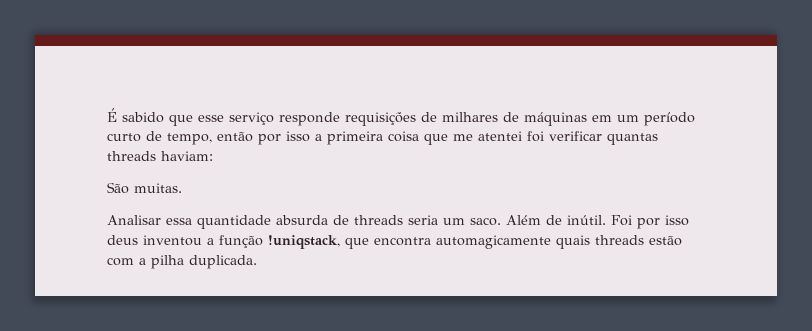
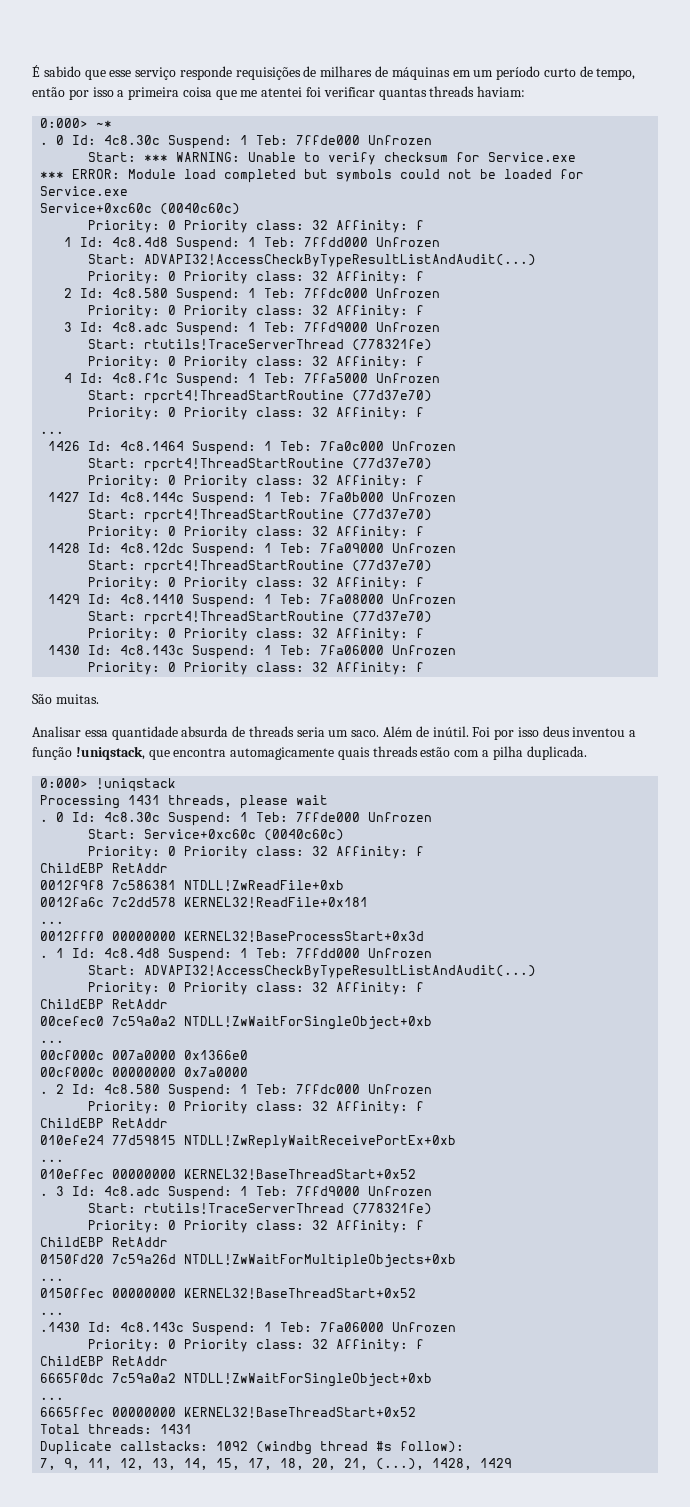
+ 0:000> ~*
+ . 0 Id: 4c8.30c Suspend: 1 Teb: 7ffde000 Unfrozen
+ Start: *** WARNING: Unable to verify checksum for Service.exe
+ *** ERROR: Module load completed but symbols could not be loaded for Service.exe
+ Service+0xc60c (0040c60c)
+ Priority: 0 Priority class: 32 Affinity: f
+ 1 Id: 4c8.4d8 Suspend: 1 Teb: 7ffdd000 Unfrozen
+ Start: ADVAPI32!AccessCheckByTypeResultListAndAudit(...)
+ Priority: 0 Priority class: 32 Affinity: f
+ 2 Id: 4c8.580 Suspend: 1 Teb: 7ffdc000 Unfrozen
+ Priority: 0 Priority class: 32 Affinity: f
+ 3 Id: 4c8.adc Suspend: 1 Teb: 7ffd9000 Unfrozen
+ Start: rtutils!TraceServerThread (778321fe)
+ Priority: 0 Priority class: 32 Affinity: f
+ 4 Id: 4c8.f1c Suspend: 1 Teb: 7ffa5000 Unfrozen
+ Start: rpcrt4!ThreadStartRoutine (77d37e70)
+ Priority: 0 Priority class: 32 Affinity: f
+ ...
+ 1426 Id: 4c8.1464 Suspend: 1 Teb: 7fa0c000 Unfrozen
+ Start: rpcrt4!ThreadStartRoutine (77d37e70)
+ Priority: 0 Priority class: 32 Affinity: f
+ 1427 Id: 4c8.144c Suspend: 1 Teb: 7fa0b000 Unfrozen
+ Start: rpcrt4!ThreadStartRoutine (77d37e70)
+ Priority: 0 Priority class: 32 Affinity: f
+ 1428 Id: 4c8.12dc Suspend: 1 Teb: 7fa09000 Unfrozen
+ Start: rpcrt4!ThreadStartRoutine (77d37e70)
+ Priority: 0 Priority class: 32 Affinity: f
+ 1429 Id: 4c8.1410 Suspend: 1 Teb: 7fa08000 Unfrozen
+ Start: rpcrt4!ThreadStartRoutine (77d37e70)
+ Priority: 0 Priority class: 32 Affinity: f
+ 1430 Id: 4c8.143c Suspend: 1 Teb: 7fa06000 Unfrozen
+ Priority: 0 Priority class: 32 Affinity: f
+ 0:000> !uniqstack
+ Processing 1431 threads, please wait
+ . 0 Id: 4c8.30c Suspend: 1 Teb: 7ffde000 Unfrozen
+ Start: Service+0xc60c (0040c60c)
+ Priority: 0 Priority class: 32 Affinity: f
+ ChildEBP RetAddr
+ 0012f9f8 7c586381 NTDLL!ZwReadFile+0xb
+ 0012fa6c 7c2dd578 KERNEL32!ReadFile+0x181
+ ...
+ 0012fff0 00000000 KERNEL32!BaseProcessStart+0x3d
+ . 1 Id: 4c8.4d8 Suspend: 1 Teb: 7ffdd000 Unfrozen
+ Start: ADVAPI32!AccessCheckByTypeResultListAndAudit(...)
+ Priority: 0 Priority class: 32 Affinity: f
+ ChildEBP RetAddr
+ 00cefec0 7c59a0a2 NTDLL!ZwWaitForSingleObject+0xb
+ ...
+ 00cf000c 007a0000 0x1366e0
+ 00cf000c 00000000 0x7a0000
+ . 2 Id: 4c8.580 Suspend: 1 Teb: 7ffdc000 Unfrozen
+ Priority: 0 Priority class: 32 Affinity: f
+ ChildEBP RetAddr
+ 010efe24 77d59815 NTDLL!ZwReplyWaitReceivePortEx+0xb
+ ...
+ 010effec 00000000 KERNEL32!BaseThreadStart+0x52
+ . 3 Id: 4c8.adc Suspend: 1 Teb: 7ffd9000 Unfrozen
+ Start: rtutils!TraceServerThread (778321fe)
+ Priority: 0 Priority class: 32 Affinity: f
+ ChildEBP RetAddr
+ 0150fd20 7c59a26d NTDLL!ZwWaitForMultipleObjects+0xb
+ ...
+ 0150ffec 00000000 KERNEL32!BaseThreadStart+0x52
+ ...
+ .1430 Id: 4c8.143c Suspend: 1 Teb: 7fa06000 Unfrozen
+ Priority: 0 Priority class: 32 Affinity: f
+ ChildEBP RetAddr
+ 6665f0dc 7c59a0a2 NTDLL!ZwWaitForSingleObject+0xb
+ ...
+ 6665ffec 00000000 KERNEL32!BaseThreadStart+0x52
+ Total threads: 1431
+ Duplicate callstacks: 1092 (windbg thread #s follow):
+ 7, 9, 11, 12, 13, 14, 15, 17, 18, 20, 21, (...), 1428, 1429

